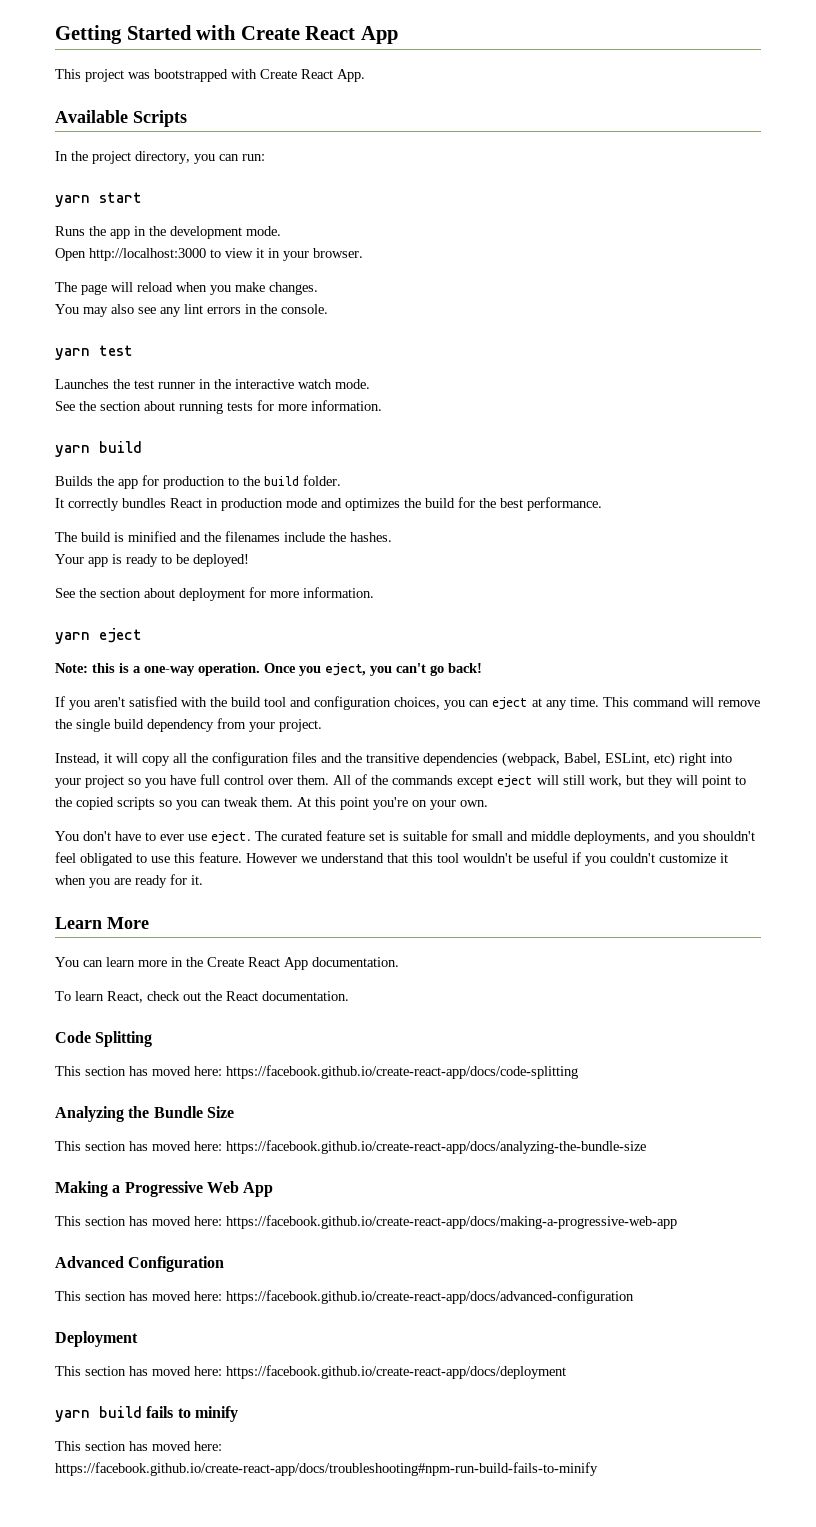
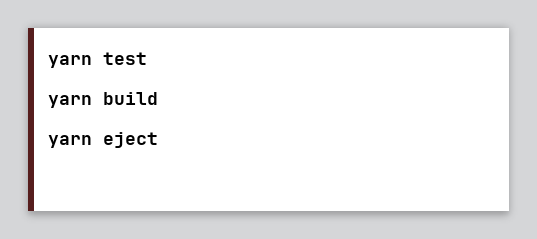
- Getting Started with Create React App
- This project was bootstrapped with Create React App.
- Available Scripts
- In the project directory, you can run:
- yarn start
- Runs the app in the development mode.
- Open http://localhost:3000 to view it in your browser.
- The page will reload when you make changes.
- You may also see any lint errors in the console.
  yarn test
- Launches the test runner in the interactive watch mode.
- See the section about running tests for more information.
  yarn build
- Builds the app for production to the build folder.
- It correctly bundles React in production mode and optimizes the build for the best performance.
- The build is minified and the filenames include the hashes.
- Your app is ready to be deployed!
- See the section about deployment for more information.
  yarn eject
- Note: this is a one-way operation. Once you eject, you can't go back!
- If you aren't satisfied with the build tool and configuration choices, you can eject at any time. This command will remove the single build dependency from your project.
- Instead, it will copy all the configuration files and the transitive dependencies (webpack, Babel, ESLint, etc) right into your project so you have full control over them. All of the commands except eject will still work, but they will point to the copied scripts so you can tweak them. At this point you're on your own.
- You don't have to ever use eject. The curated feature set is suitable for small and middle deployments, and you shouldn't feel obligated to use this feature. However we understand that this tool wouldn't be useful if you couldn't customize it when you are ready for it.
- Learn More
- You can learn more in the Create React App documentation.
- To learn React, check out the React documentation.
- Code Splitting
- This section has moved here: https://facebook.github.io/create-react-app/docs/code-splitting
- Analyzing the Bundle Size
- This section has moved here: https://facebook.github.io/create-react-app/docs/analyzing-the-bundle-size
- Making a Progressive Web App
- This section has moved here: https://facebook.github.io/create-react-app/docs/making-a-progressive-web-app
- Advanced Configuration
- This section has moved here: https://facebook.github.io/create-react-app/docs/advanced-configuration
- Deployment
- This section has moved here: https://facebook.github.io/create-react-app/docs/deployment
- yarn build fails to minify
- This section has moved here: https://facebook.github.io/create-react-app/docs/troubleshooting#npm-run-build-fails-to-minify

